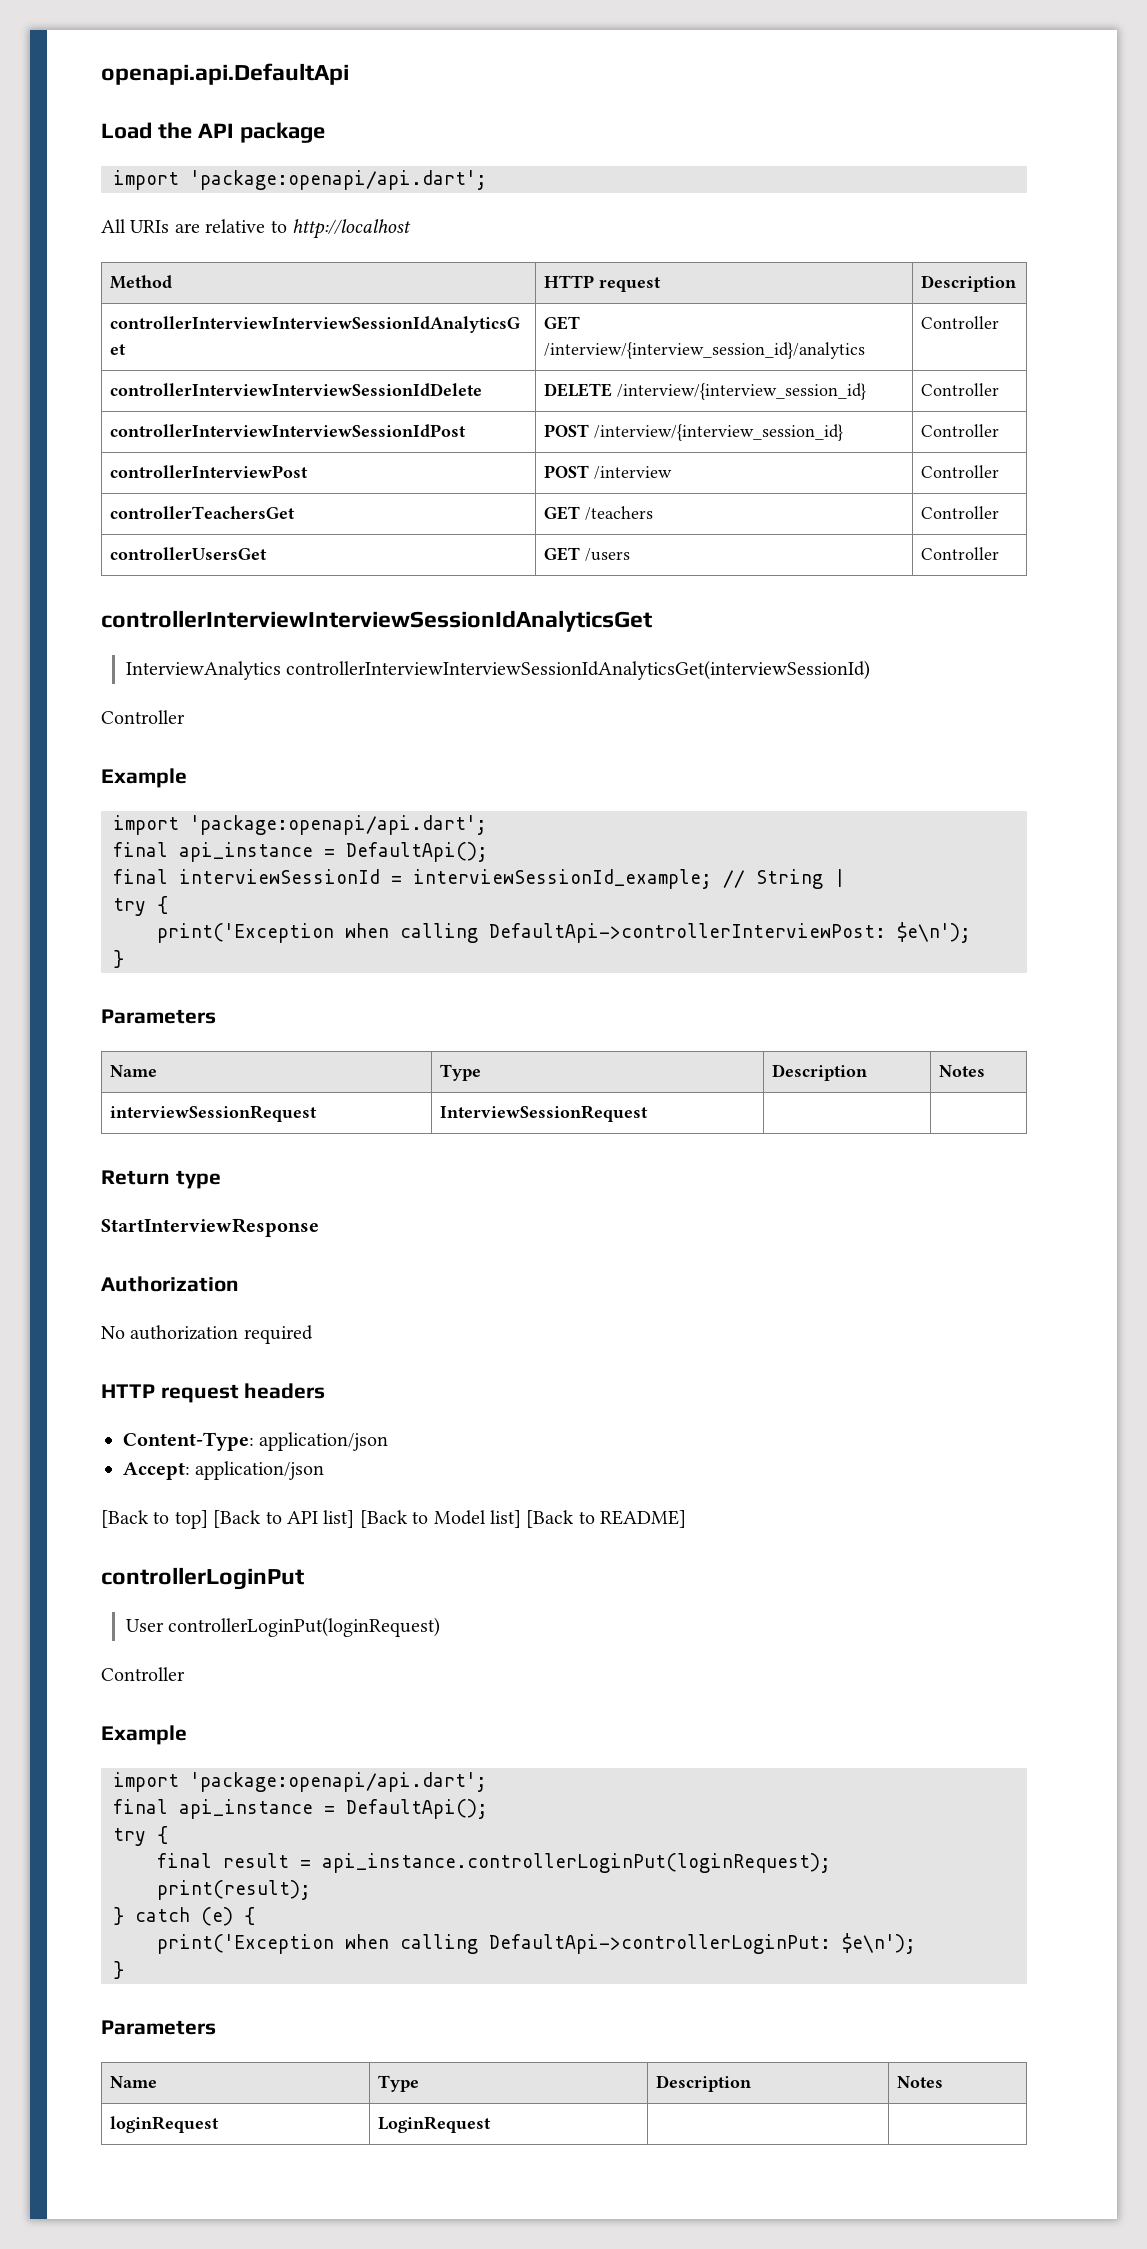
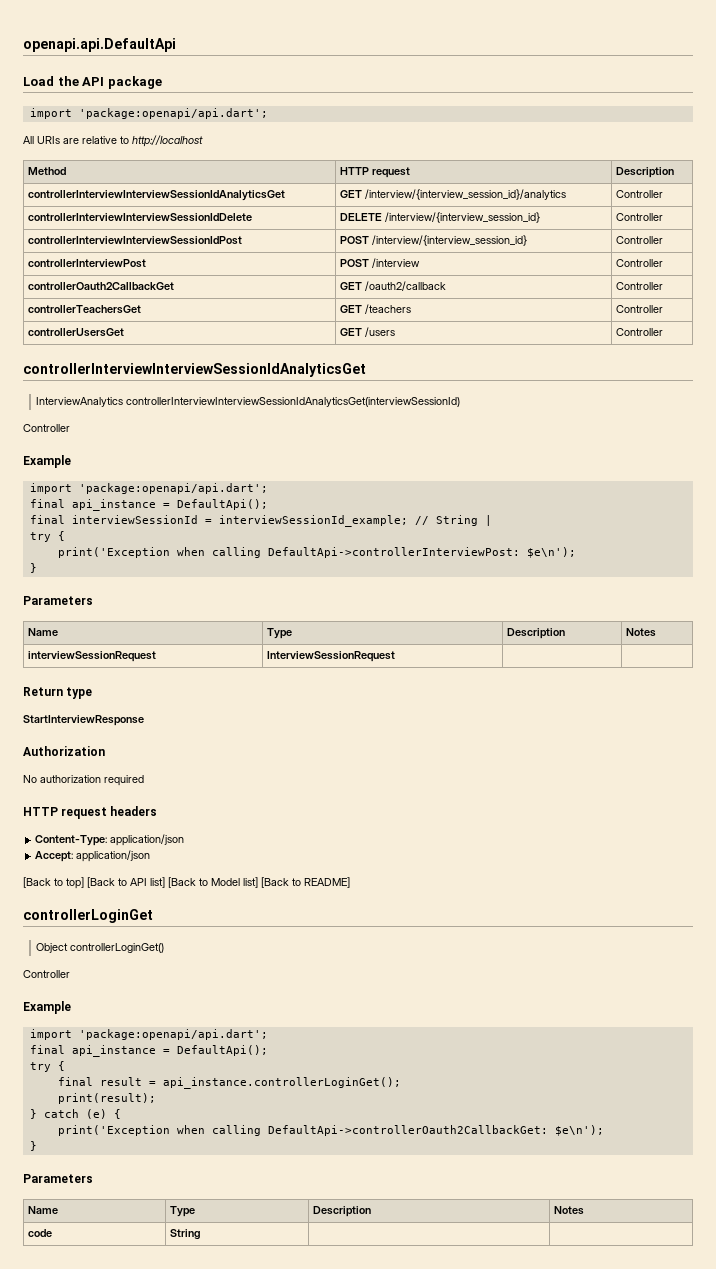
+ controllerOauth2CallbackGet | GET /oauth2/callback | Controller
- controllerLoginPut
- User controllerLoginPut(loginRequest)
+ controllerLoginGet
+ Object controllerLoginGet()
- final result = api_instance.controllerLoginPut(loginRequest);
+ final result = api_instance.controllerLoginGet();
- print('Exception when calling DefaultApi->controllerLoginPut: $e\n');
+ print('Exception when calling DefaultApi->controllerOauth2CallbackGet: $e\n');
  }
  Parameters
  Name | Type | Description | Notes
- loginRequest | LoginRequest | |
+ code | String | |

